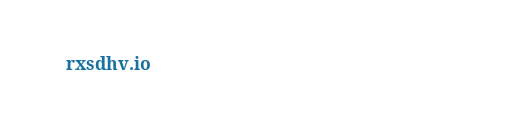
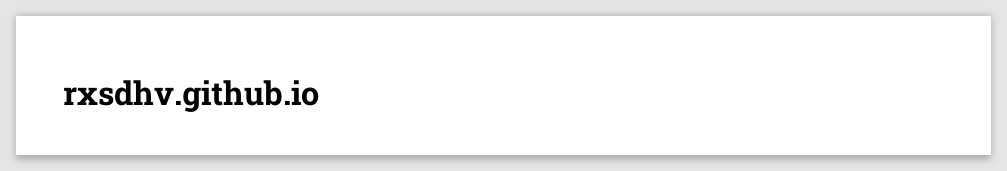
- rxsdhv.io
+ rxsdhv.github.io

